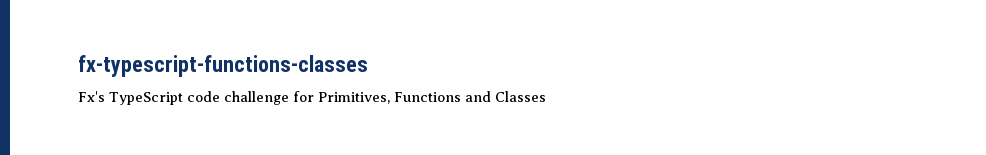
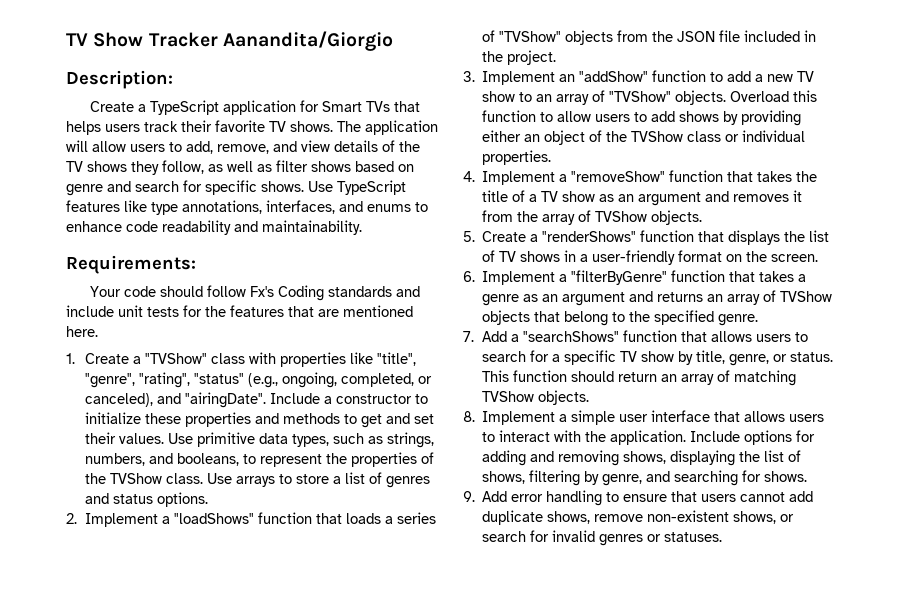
- fx-typescript-functions-classes
- Fx's TypeScript code challenge for Primitives, Functions and Classes
+ TV Show Tracker Aanandita/Giorgio
+ Description:
+ Create a TypeScript application for Smart TVs that helps users track their favorite TV shows. The application will allow users to add, remove, and view details of the TV shows they follow, as well as filter shows based on genre and search for specific shows. Use TypeScript features like type annotations, interfaces, and enums to enhance code readability and maintainability.
+ Requirements:
+ Your code should follow Fx's Coding standards and include unit tests for the features that are mentioned here.
+ 1. Create a "TVShow" class with properties like "title", "genre", "rating", "status" (e.g., ongoing, completed, or canceled), and "airingDate". Include a constructor to initialize these properties and methods to get and set their values. Use primitive data types, such as strings, numbers, and booleans, to represent the properties of the TVShow class. Use arrays to store a list of genres and status options.
+ 2. Implement a "loadShows" function that loads a series of "TVShow" objects from the JSON file included in the project.
+ 3. Implement an "addShow" function to add a new TV show to an array of "TVShow" objects. Overload this function to allow users to add shows by providing either an object of the TVShow class or individual properties.
+ 4. Implement a "removeShow" function that takes the title of a TV show as an argument and removes it from the array of TVShow objects.
+ 5. Create a "renderShows" function that displays the list of TV shows in a user-friendly format on the screen.
+ 6. Implement a "filterByGenre" function that takes a genre as an argument and returns an array of TVShow objects that belong to the specified genre.
+ 7. Add a "searchShows" function that allows users to search for a specific TV show by title, genre, or status. This function should return an array of matching TVShow objects.
+ 8. Implement a simple user interface that allows users to interact with the application. Include options for adding and removing shows, displaying the list of shows, filtering by genre, and searching for shows.
+ 9. Add error handling to ensure that users cannot add duplicate shows, remove non-existent shows, or search for invalid genres or statuses.

